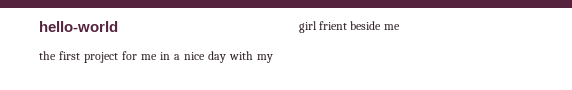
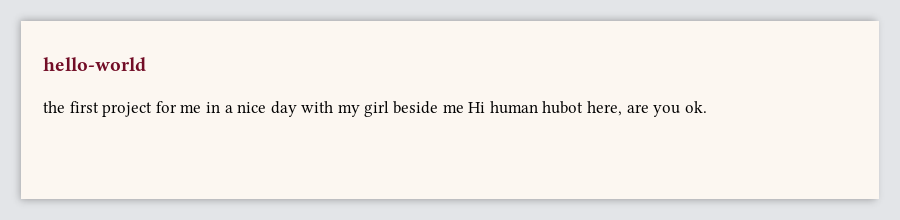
- the first project for me in a nice day with my girl frient beside me
+ the first project for me in a nice day with my girl beside me Hi human hubot here, are you ok.

